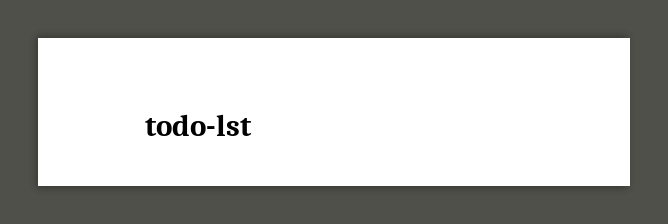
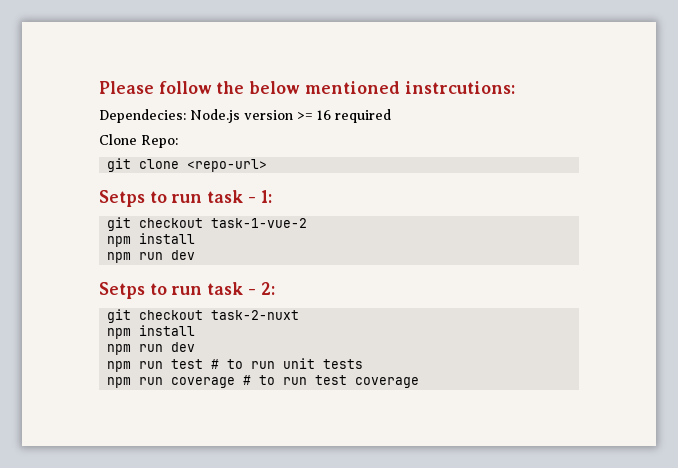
- todo-lst
+ Please follow the below mentioned instrcutions:
+ Dependecies: Node.js version >= 16 required
+ Clone Repo:
+ git clone <repo-url>
+ Setps to run task - 1:
+ git checkout task-1-vue-2
+ npm install
+ npm run dev
+ Setps to run task - 2:
+ git checkout task-2-nuxt
+ npm install
+ npm run dev
+ npm run test # to run unit tests
+ npm run coverage # to run test coverage

